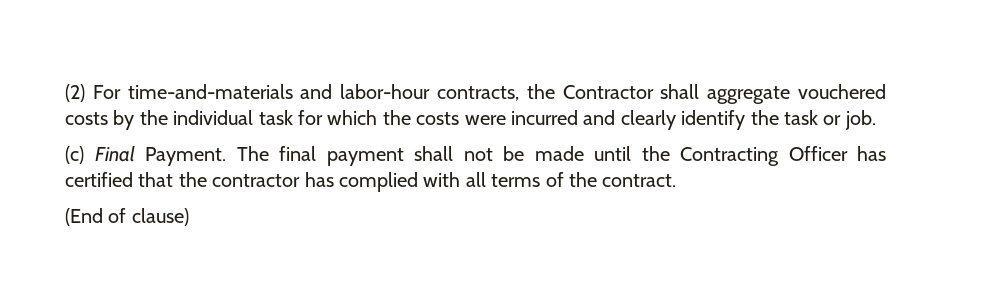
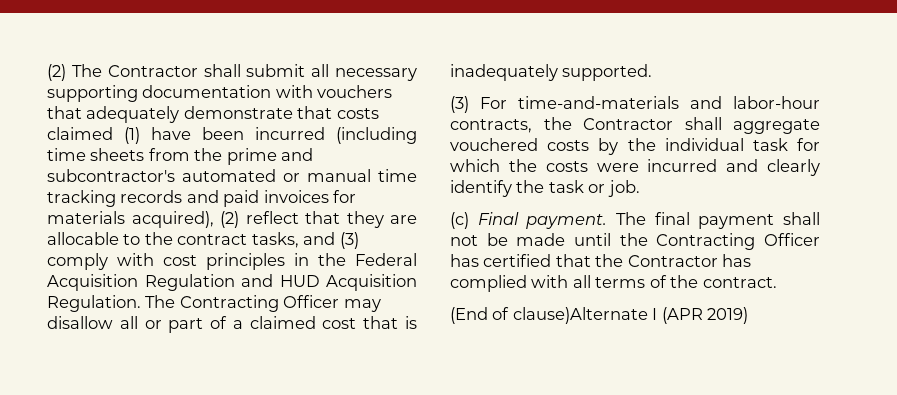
- (2) For time-and-materials and labor-hour contracts, the Contractor shall aggregate vouchered costs by the individual task for which the costs were incurred and clearly identify the task or job.
+ (2) The Contractor shall submit all necessary supporting documentation with vouchers that adequately demonstrate that costs claimed (1) have been incurred (including time sheets from the prime and subcontractor's automated or manual time tracking records and paid invoices for materials acquired), (2) reflect that they are allocable to the contract tasks, and (3) comply with cost principles in the Federal Acquisition Regulation and HUD Acquisition Regulation. The Contracting Officer may disallow all or part of a claimed cost that is inadequately supported.
+ (3) For time-and-materials and labor-hour contracts, the Contractor shall aggregate vouchered costs by the individual task for which the costs were incurred and clearly identify the task or job.
- (c) Final Payment.
+ (c) Final payment.
- The final payment shall not be made until the Contracting Officer has certified that the contractor has complied with all terms of the contract.
+ The final payment shall not be made until the Contracting Officer has certified that the Contractor has complied with all terms of the contract.
- (End of clause)
+ (End of clause)Alternate I (APR 2019)

